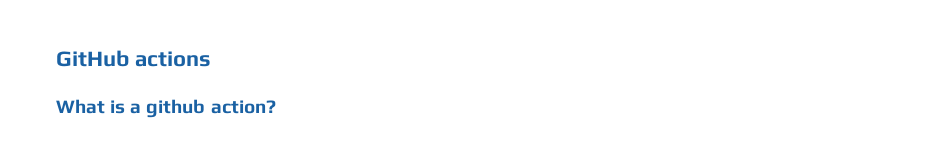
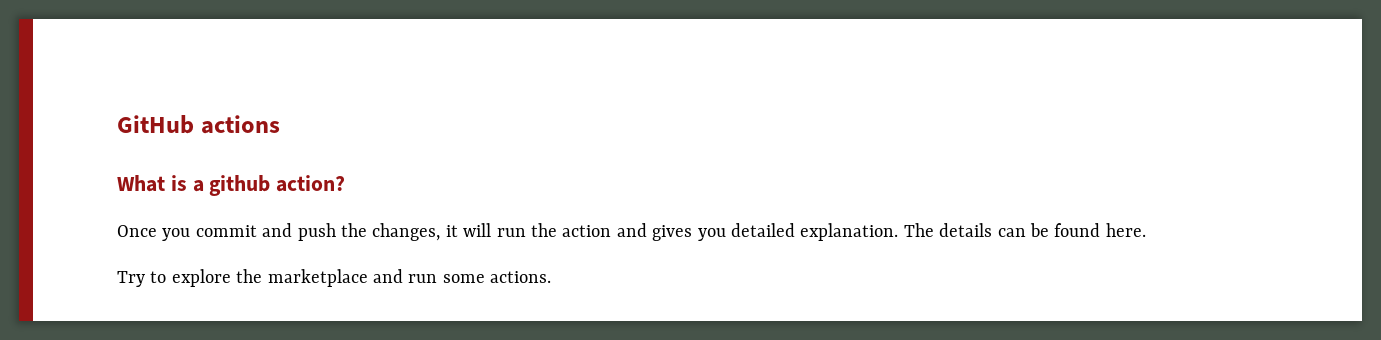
+ Once you commit and push the changes, it will run the action and gives you detailed explanation. The details can be found here.
+ Try to explore the marketplace and run some actions.

